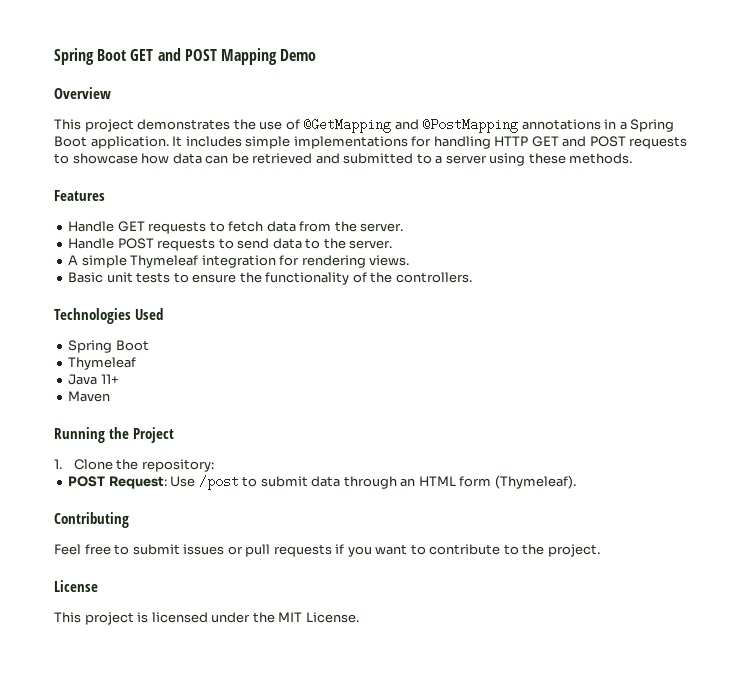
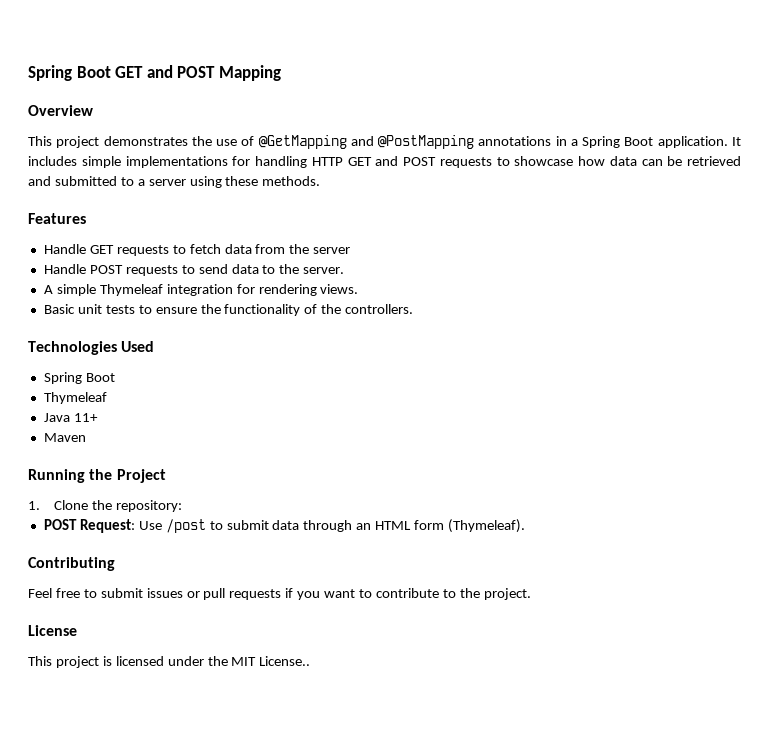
- Spring Boot GET and POST Mapping Demo
+ Spring Boot GET and POST Mapping
- Handle GET requests to fetch data from the server.
+ Handle GET requests to fetch data from the server
- This project is licensed under the MIT License.
+ This project is licensed under the MIT License..

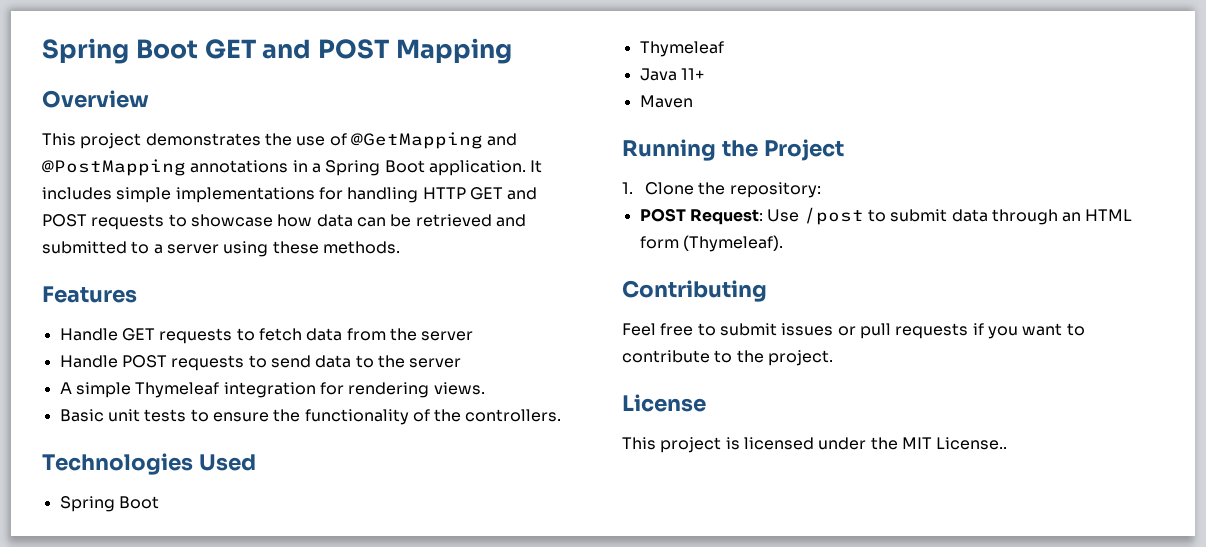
- Handle POST requests to send data to the server.
+ Handle POST requests to send data to the server

